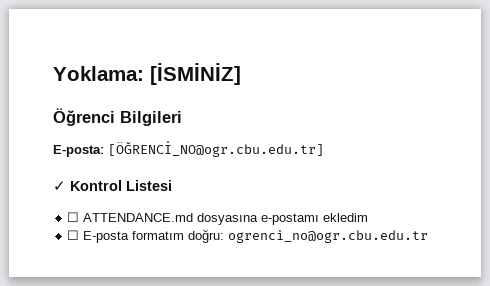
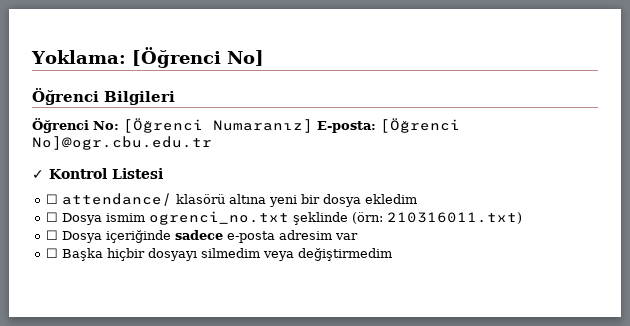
- Yoklama: [İSMİNİZ]
+ Yoklama: [Öğrenci No]
- E-posta: [ÖĞRENCİ_NO@ogr.cbu.edu.tr]
+ Öğrenci No: [Öğrenci Numaranız] E-posta: [Öğrenci No]@ogr.cbu.edu.tr
  ✓ Kontrol Listesi
- ☐ ATTENDANCE.md dosyasına e-postamı ekledim
- ☐ E-posta formatım doğru: ogrenci_no@ogr.cbu.edu.tr
+ ☐ attendance/ klasörü altına yeni bir dosya ekledim
+ ☐ Dosya ismim ogrenci_no.txt şeklinde (örn: 210316011.txt)
+ ☐ Dosya içeriğinde sadece e-posta adresim var
+ ☐ Başka hiçbir dosyayı silmedim veya değiştirmedim

